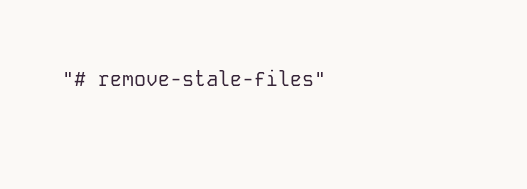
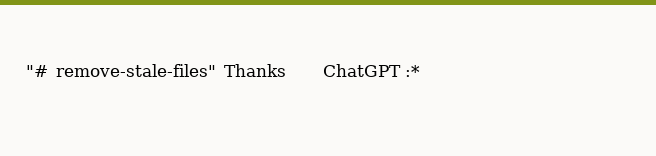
- "# remove-stale-files"
+ "# remove-stale-files" Thanks ChatGPT :*

